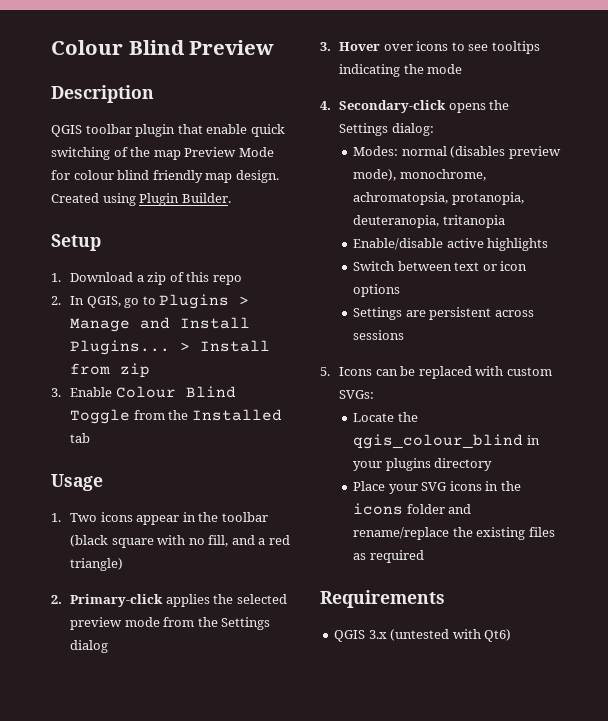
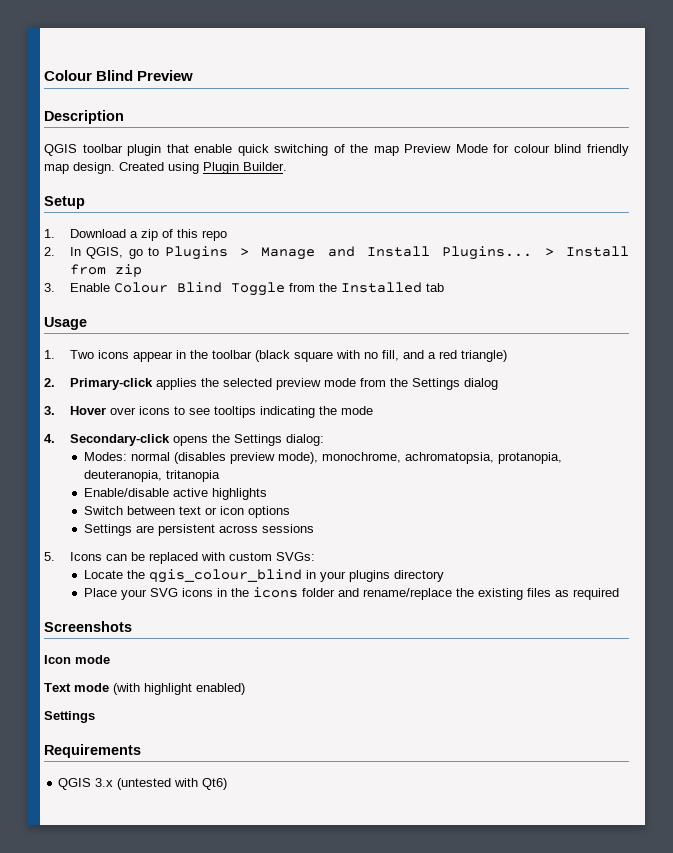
+ Screenshots
+ Icon mode
+ Text mode (with highlight enabled)
+ Settings

